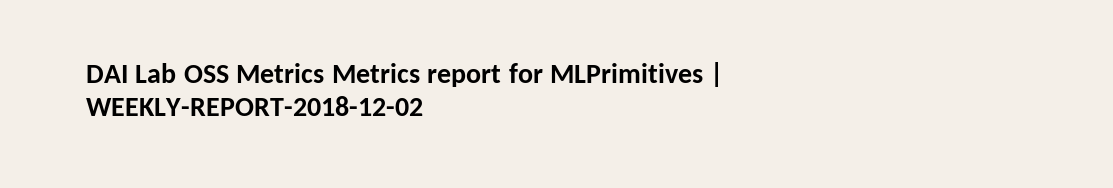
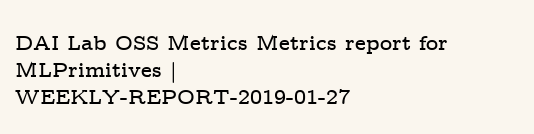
- DAI Lab OSS Metrics Metrics report for MLPrimitives | WEEKLY-REPORT-2018-12-02
+ DAI Lab OSS Metrics Metrics report for MLPrimitives | WEEKLY-REPORT-2019-01-27

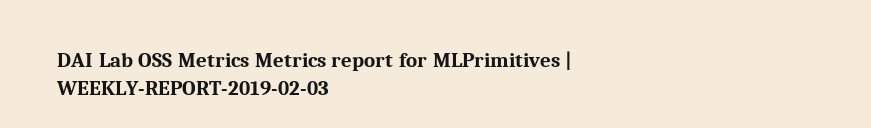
- DAI Lab OSS Metrics Metrics report for MLPrimitives | WEEKLY-REPORT-2019-01-27
+ DAI Lab OSS Metrics Metrics report for MLPrimitives | WEEKLY-REPORT-2019-02-03

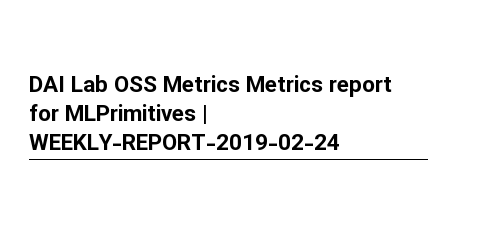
- DAI Lab OSS Metrics Metrics report for MLPrimitives | WEEKLY-REPORT-2019-02-03
+ DAI Lab OSS Metrics Metrics report for MLPrimitives | WEEKLY-REPORT-2019-02-24

